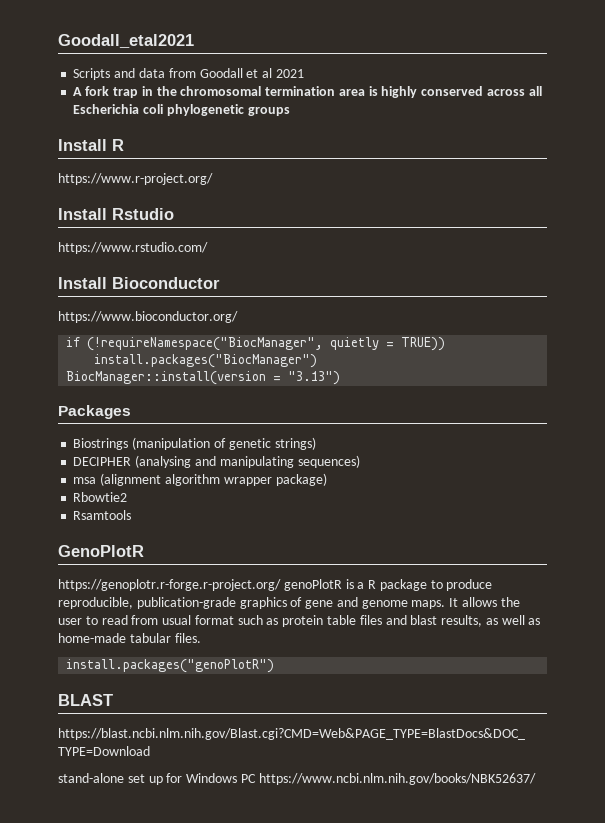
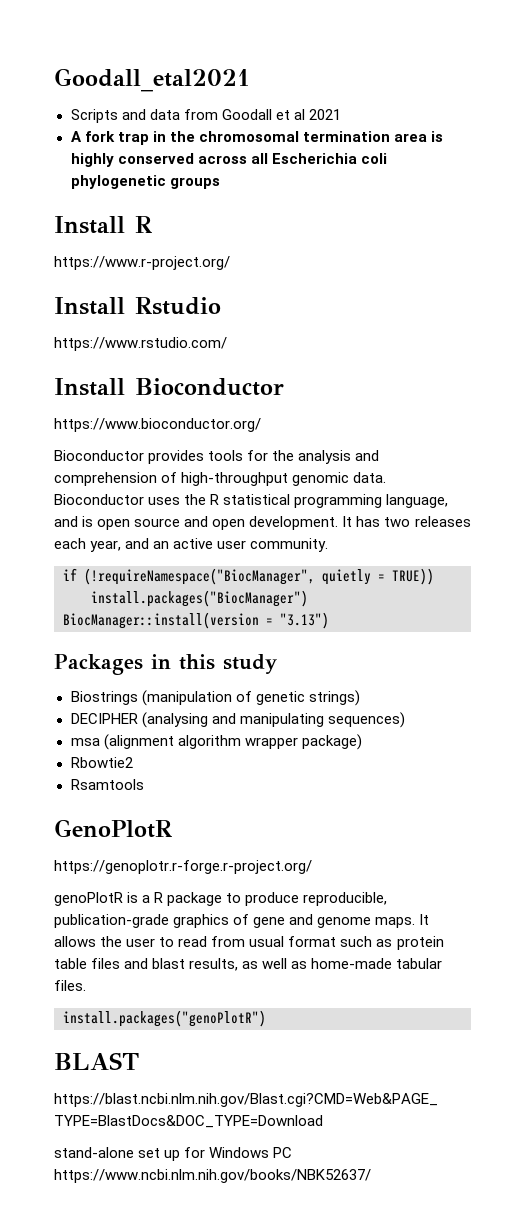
+ Bioconductor provides tools for the analysis and comprehension of high-throughput genomic data. Bioconductor uses the R statistical programming language, and is open source and open development. It has two releases each year, and an active user community.
- Packages
+ Packages in this study
- https://genoplotr.r-forge.r-project.org/ genoPlotR is a R package to produce reproducible, publication-grade graphics of gene and genome maps.
+ https://genoplotr.r-forge.r-project.org/
+ genoPlotR is a R package to produce reproducible, publication-grade graphics of gene and genome maps.

